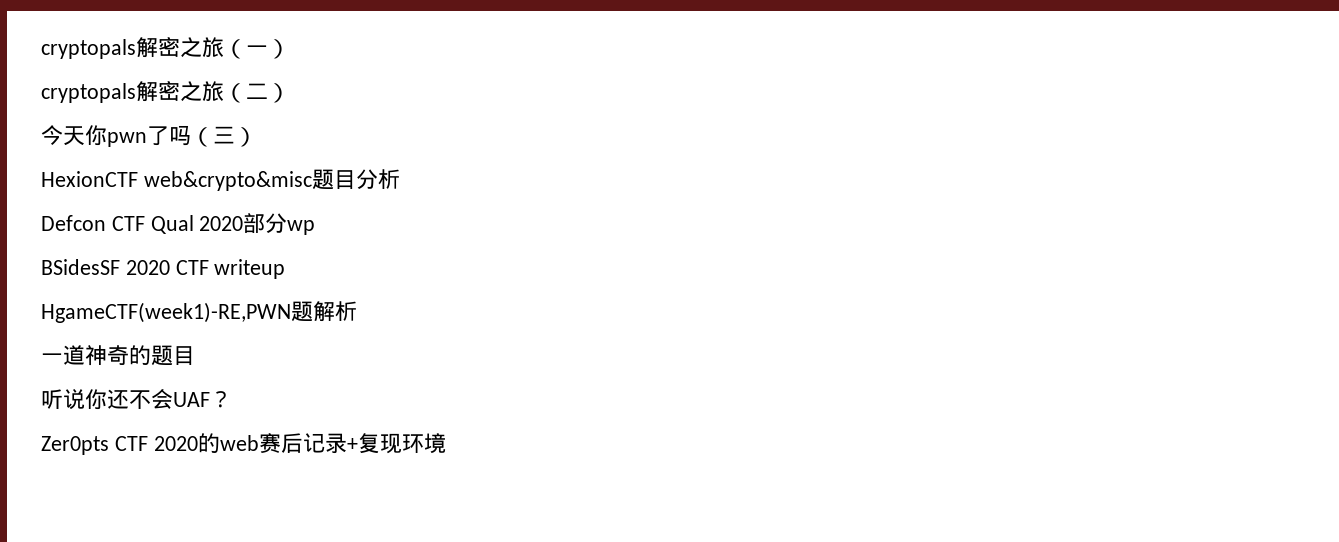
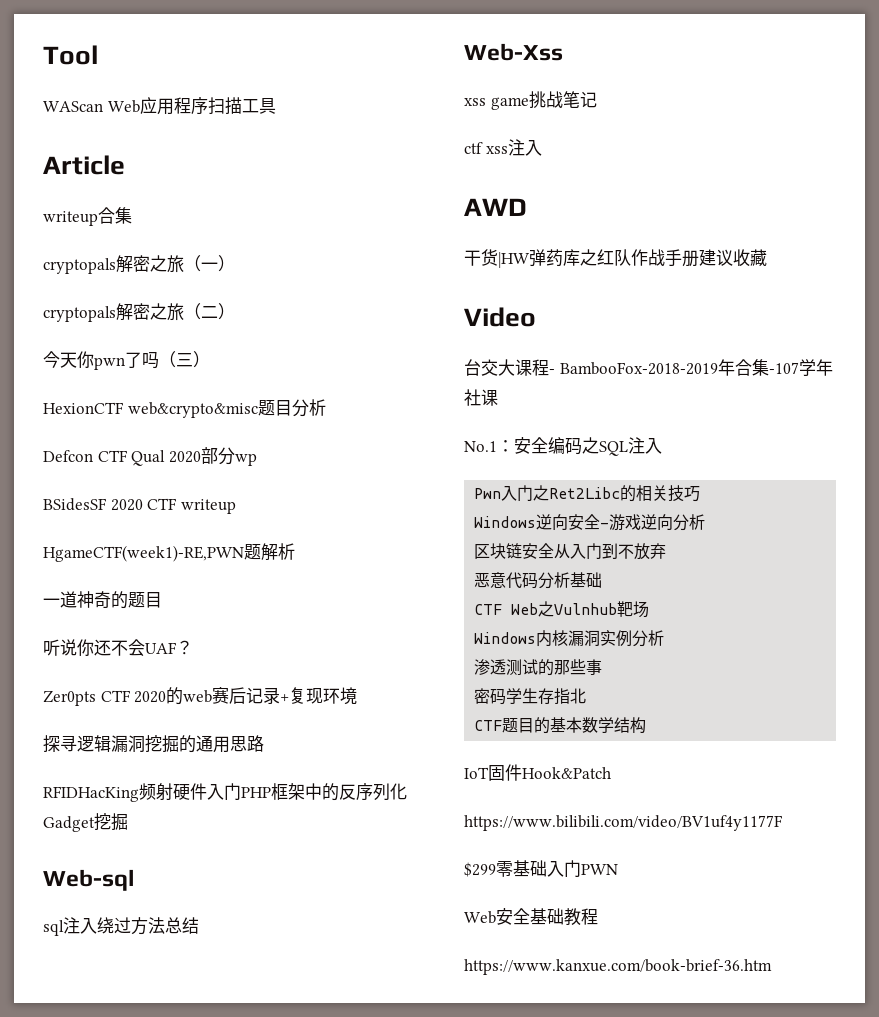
+ Tool
+ WAScan Web应用程序扫描工具
+ Article
+ writeup合集
+ 探寻逻辑漏洞挖掘的通用思路
+ RFIDHacKing频射硬件入门PHP框架中的反序列化Gadget挖掘
+ Web-sql
+ sql注入绕过方法总结
+ Web-Xss
+ xss game挑战笔记
+ ctf xss注入
+ AWD
+ 干货|HW弹药库之红队作战手册建议收藏
+ Video
+ 台交大课程- BambooFox-2018-2019年合集-107学年社课
+ No.1：安全编码之SQL注入
+ Pwn入门之Ret2Libc的相关技巧
+ Windows逆向安全-游戏逆向分析
+ 区块链安全从入门到不放弃
+ 恶意代码分析基础
+ CTF Web之Vulnhub靶场
+ Windows内核漏洞实例分析
+ 渗透测试的那些事
+ 密码学生存指北
+ CTF题目的基本数学结构
+ IoT固件Hook&Patch
+ https://www.bilibili.com/video/BV1uf4y1177F
+ $299零基础入门PWN
+ Web安全基础教程
+ https://www.kanxue.com/book-brief-36.htm

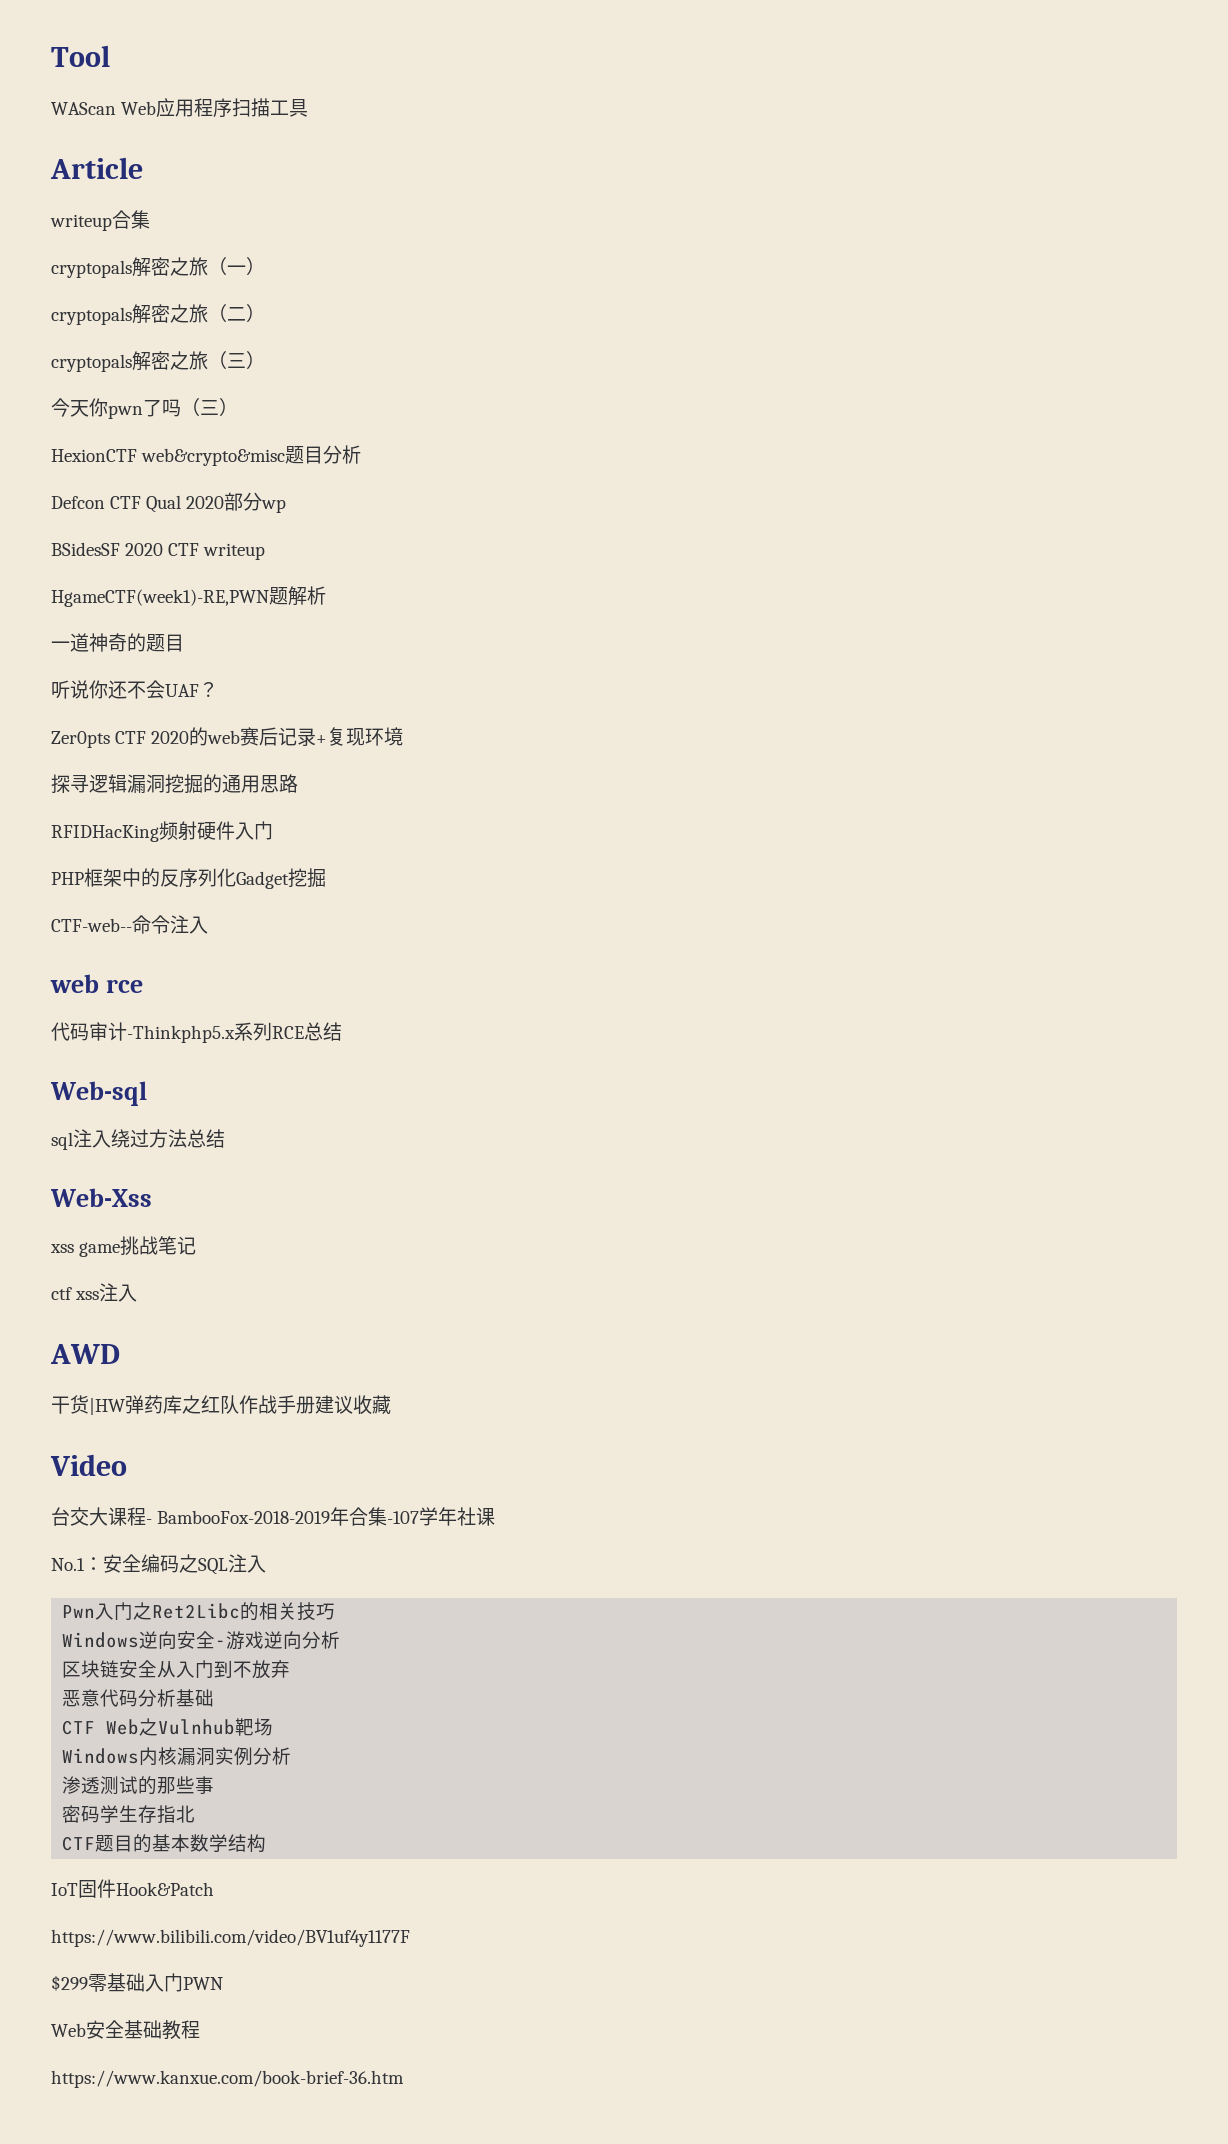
+ cryptopals解密之旅（三）
- RFIDHacKing频射硬件入门PHP框架中的反序列化Gadget挖掘
+ RFIDHacKing频射硬件入门
+ PHP框架中的反序列化Gadget挖掘
+ CTF-web--命令注入
+ web rce
+ 代码审计-Thinkphp5.x系列RCE总结

